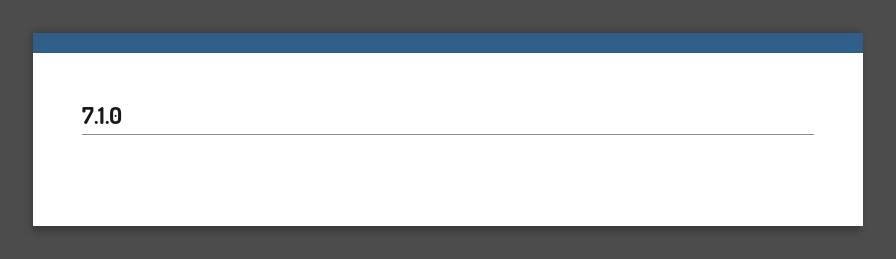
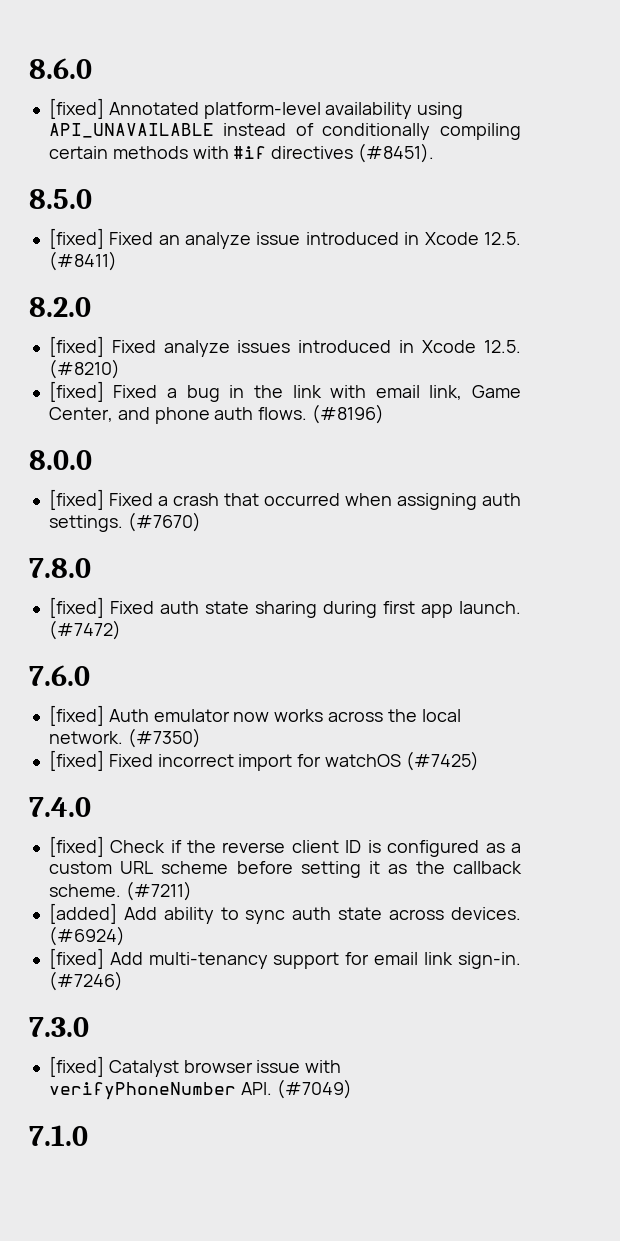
+ 8.6.0
+ [fixed] Annotated platform-level availability using API_UNAVAILABLE instead of conditionally compiling certain methods with #if directives (#8451).
+ 8.5.0
+ [fixed] Fixed an analyze issue introduced in Xcode 12.5. (#8411)
+ 8.2.0
+ [fixed] Fixed analyze issues introduced in Xcode 12.5. (#8210)
+ [fixed] Fixed a bug in the link with email link, Game Center, and phone auth flows. (#8196)
+ 8.0.0
+ [fixed] Fixed a crash that occurred when assigning auth settings. (#7670)
+ 7.8.0
+ [fixed] Fixed auth state sharing during first app launch. (#7472)
+ 7.6.0
+ [fixed] Auth emulator now works across the local network. (#7350)
+ [fixed] Fixed incorrect import for watchOS (#7425)
+ 7.4.0
+ [fixed] Check if the reverse client ID is configured as a custom URL scheme before setting it as the callback scheme. (#7211)
+ [added] Add ability to sync auth state across devices. (#6924)
+ [fixed] Add multi-tenancy support for email link sign-in. (#7246)
+ 7.3.0
+ [fixed] Catalyst browser issue with verifyPhoneNumber API. (#7049)

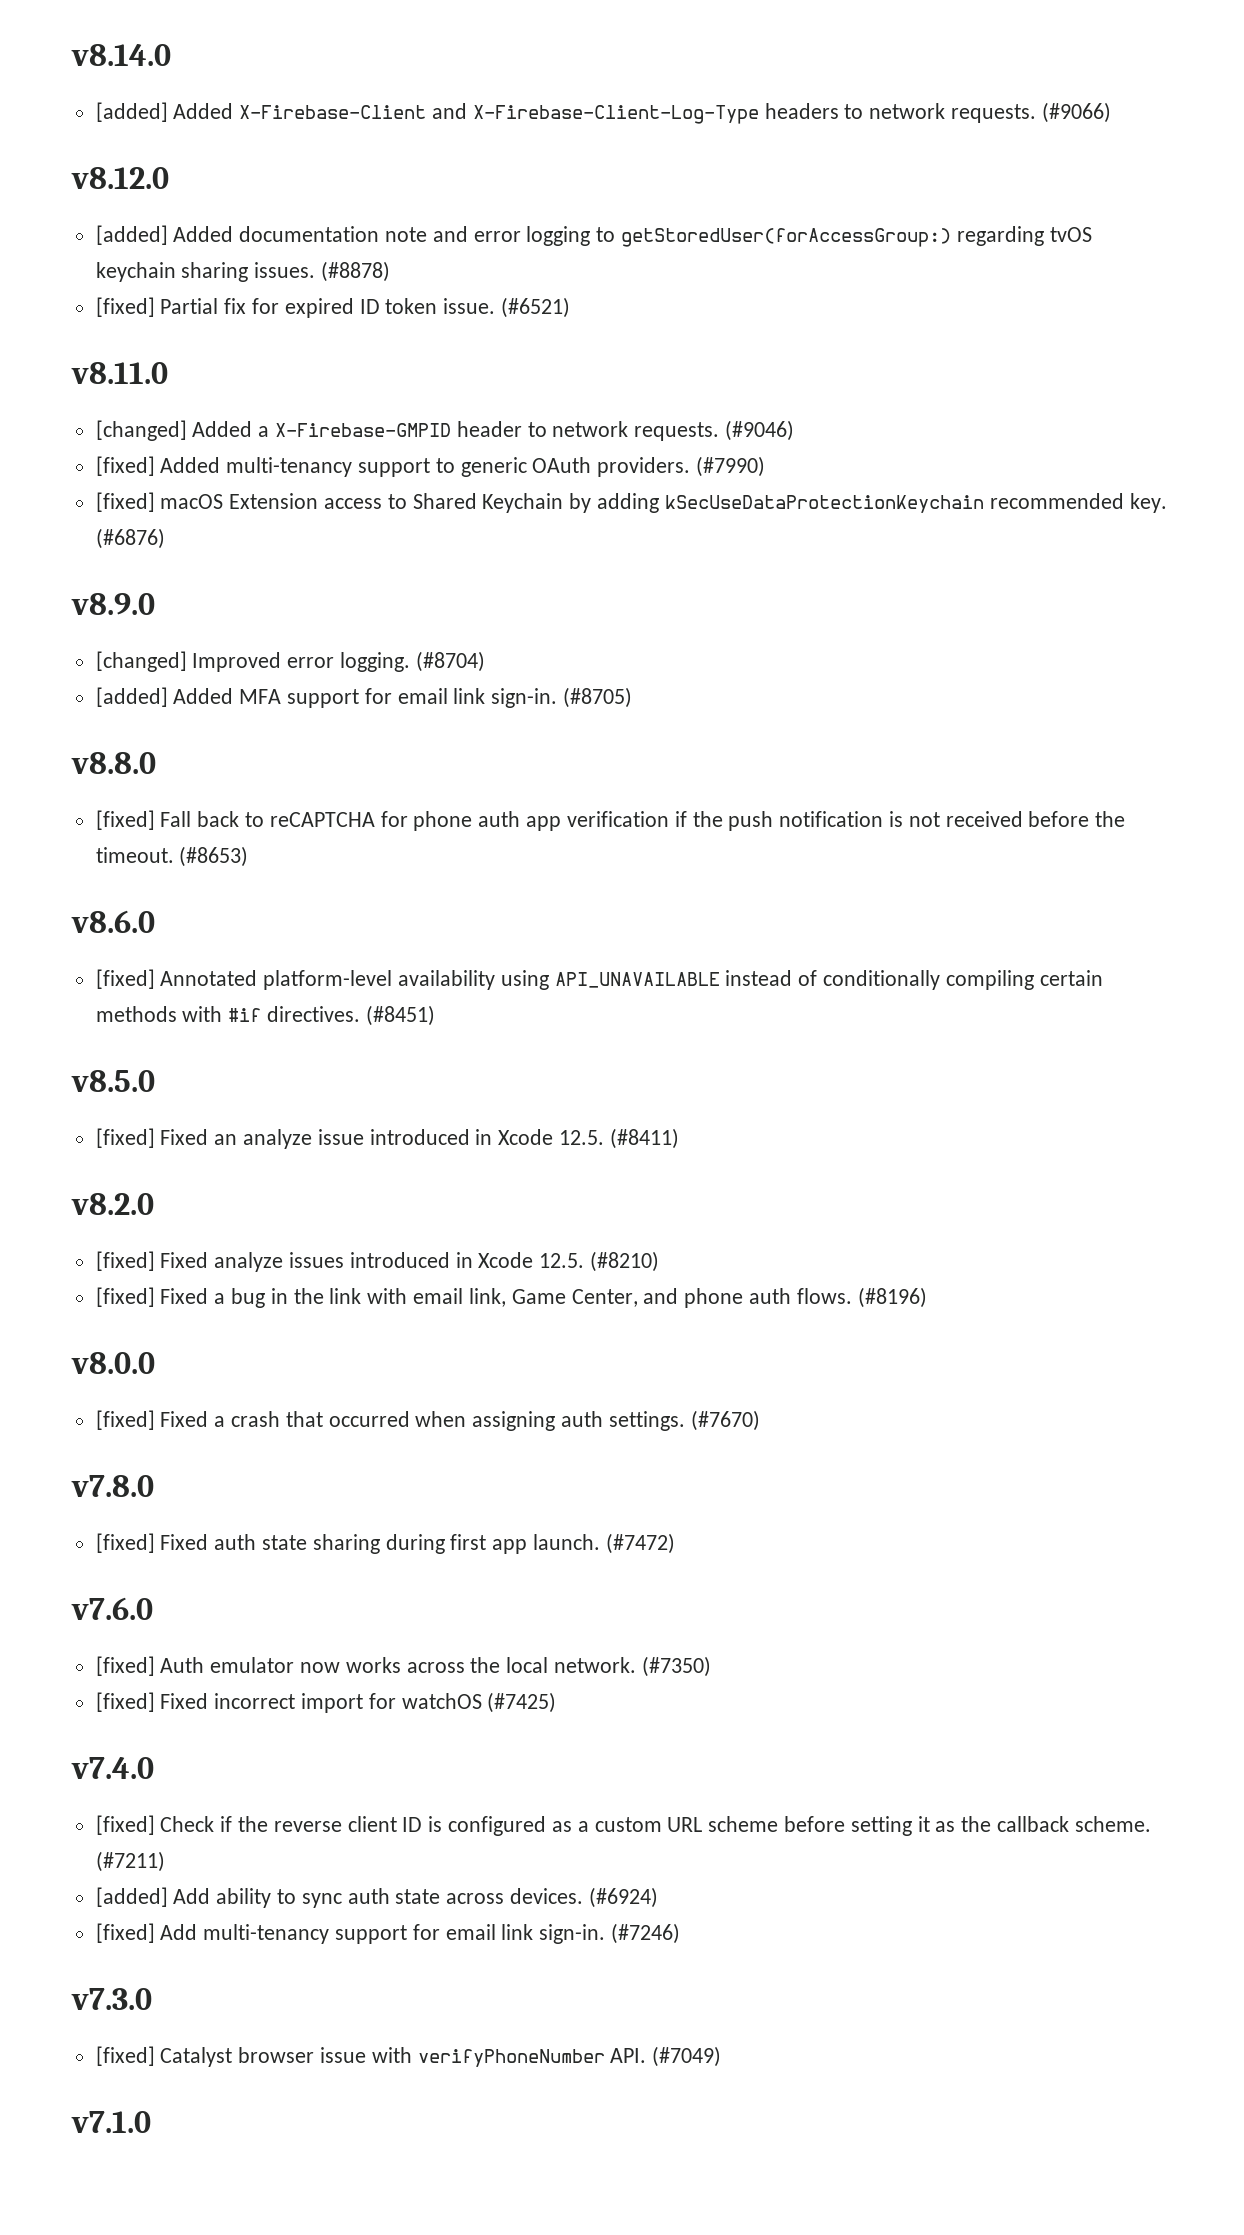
- 8.6.0
+ v8.14.0
+ [added] Added X-Firebase-Client and X-Firebase-Client-Log-Type headers to network requests. (#9066)
+ v8.12.0
+ [added] Added documentation note and error logging to getStoredUser(forAccessGroup:) regarding tvOS keychain sharing issues. (#8878)
+ [fixed] Partial fix for expired ID token issue. (#6521)
+ v8.11.0
+ [changed] Added a X-Firebase-GMPID header to network requests. (#9046)
+ [fixed] Added multi-tenancy support to generic OAuth providers. (#7990)
+ [fixed] macOS Extension access to Shared Keychain by adding kSecUseDataProtectionKeychain recommended key. (#6876)
+ v8.9.0
+ [changed] Improved error logging. (#8704)
+ [added] Added MFA support for email link sign-in. (#8705)
+ v8.8.0
+ [fixed] Fall back to reCAPTCHA for phone auth app verification if the push notification is not received before the timeout. (#8653)
+ v8.6.0
- [fixed] Annotated platform-level availability using API_UNAVAILABLE instead of conditionally compiling certain methods with #if directives (#8451).
- 8.5.0
+ [fixed] Annotated platform-level availability using API_UNAVAILABLE instead of conditionally compiling certain methods with #if directives. (#8451)
+ v8.5.0
- 8.2.0
+ v8.2.0
- 8.0.0
+ v8.0.0
- 7.8.0
+ v7.8.0
- 7.6.0
+ v7.6.0
- 7.4.0
+ v7.4.0
- 7.3.0
+ v7.3.0
- 7.1.0
+ v7.1.0

